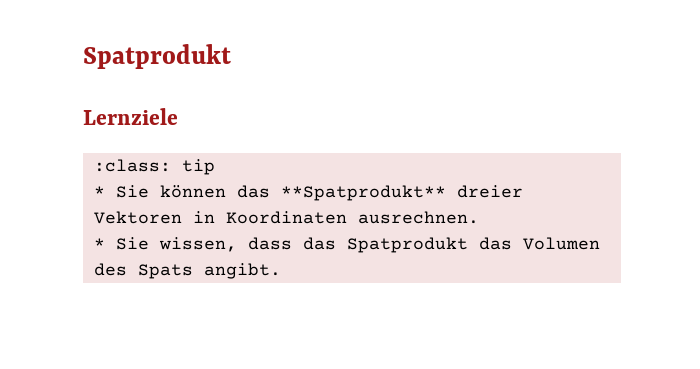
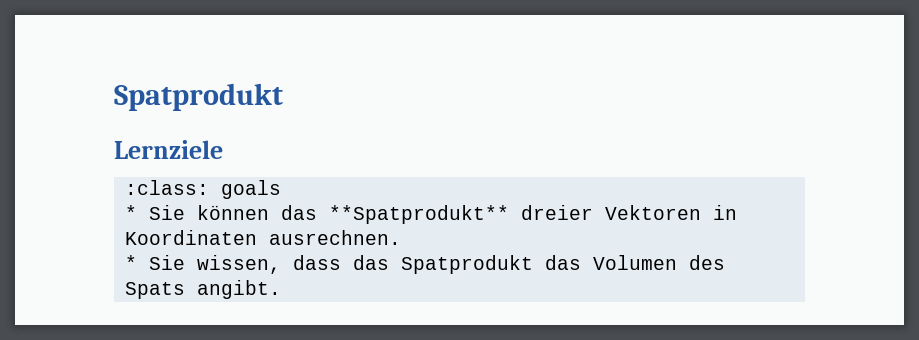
- :class: tip
+ :class: goals

